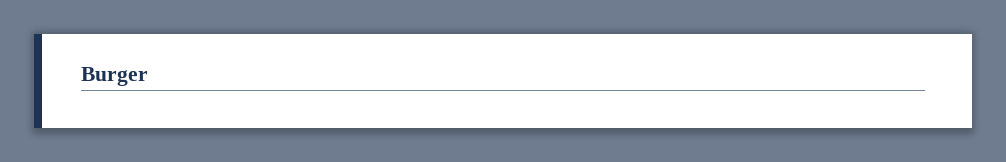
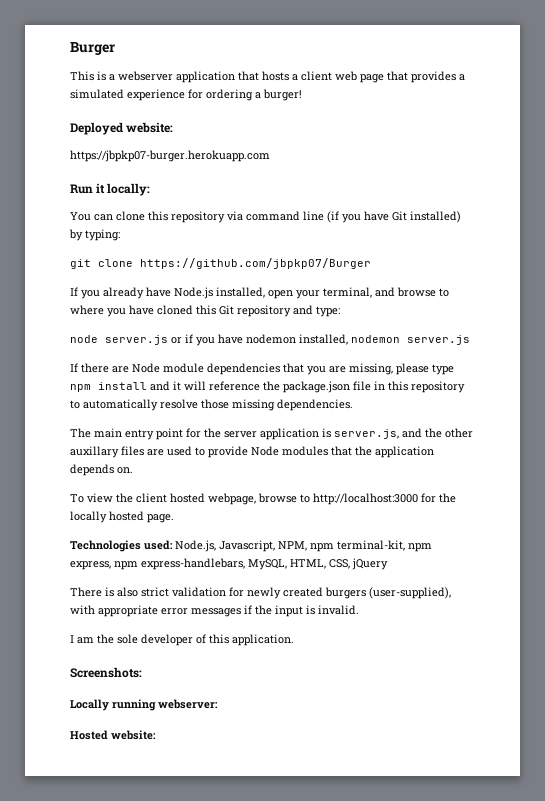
+ This is a webserver application that hosts a client web page that provides a simulated experience for ordering a burger!
+ Deployed website:
+ https://jbpkp07-burger.herokuapp.com
+ Run it locally:
+ You can clone this repository via command line (if you have Git installed) by typing:
+ git clone https://github.com/jbpkp07/Burger
+ If you already have Node.js installed, open your terminal, and browse to where you have cloned this Git repository and type:
+ node server.js or if you have nodemon installed, nodemon server.js
+ If there are Node module dependencies that you are missing, please type npm install and it will reference the package.json file in this repository to automatically resolve those missing dependencies.
+ The main entry point for the server application is server.js, and the other auxillary files are used to provide Node modules that the application depends on.
+ To view the client hosted webpage, browse to http://localhost:3000 for the locally hosted page.
+ Technologies used: Node.js, Javascript, NPM, npm terminal-kit, npm express, npm express-handlebars, MySQL, HTML, CSS, jQuery
+ There is also strict validation for newly created burgers (user-supplied), with appropriate error messages if the input is invalid.
+ I am the sole developer of this application.
+ Screenshots:
+ Locally running webserver:
+ Hosted website:

